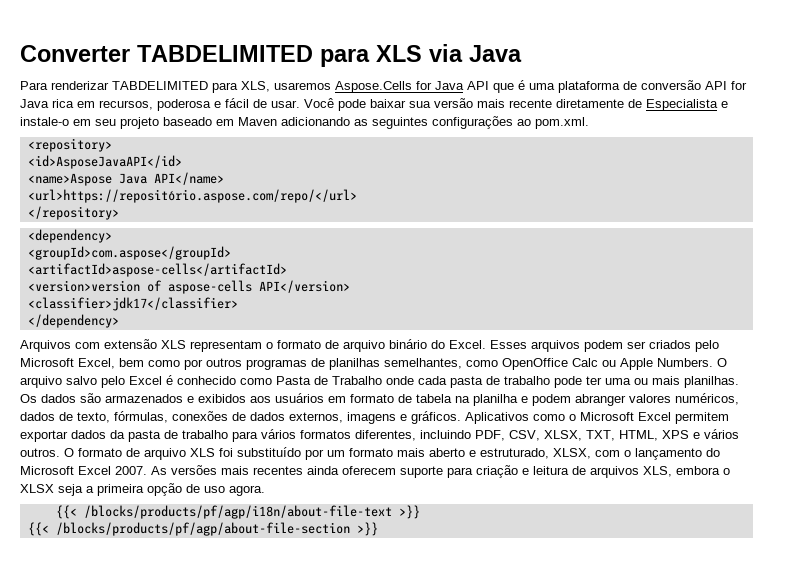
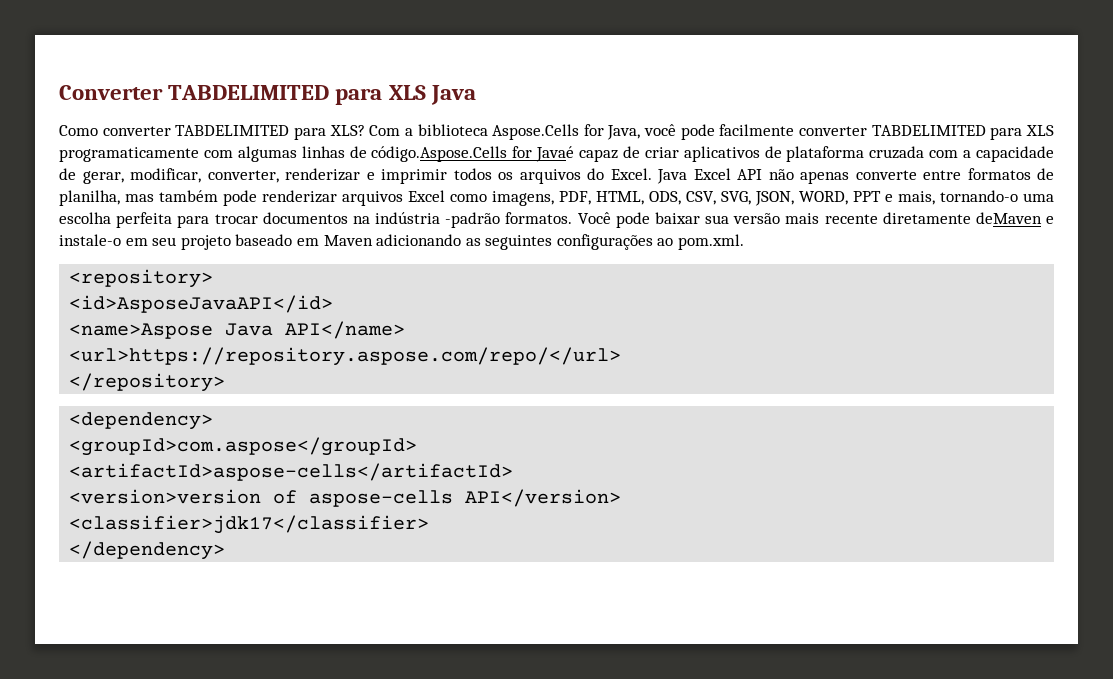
- Converter TABDELIMITED para XLS via Java
+ Converter TABDELIMITED para XLS Java
- Para renderizar TABDELIMITED para XLS, usaremos Aspose.Cells for Java API que é uma plataforma de conversão API for Java rica em recursos, poderosa e fácil de usar.
+ Como converter TABDELIMITED para XLS? Com a biblioteca Aspose.Cells for Java, você pode facilmente converter TABDELIMITED para XLS programaticamente com algumas linhas de código.Aspose.Cells for Javaé capaz de criar aplicativos de plataforma cruzada com a capacidade de gerar, modificar, converter, renderizar e imprimir todos os arquivos do Excel. Java Excel API não apenas converte entre formatos de planilha, mas também pode renderizar arquivos Excel como imagens, PDF, HTML, ODS, CSV, SVG, JSON, WORD, PPT e mais, tornando-o uma escolha perfeita para trocar documentos na indústria -padrão formatos.
- Você pode baixar sua versão mais recente diretamente de Especialista e instale-o em seu projeto baseado em Maven adicionando as seguintes configurações ao pom.xml.
+ Você pode baixar sua versão mais recente diretamente deMaven e instale-o em seu projeto baseado em Maven adicionando as seguintes configurações ao pom.xml.
- <url>https://repositório.aspose.com/repo/</url>
+ <url>https://repository.aspose.com/repo/</url>
- Arquivos com extensão XLS representam o formato de arquivo binário do Excel. Esses arquivos podem ser criados pelo Microsoft Excel, bem como por outros programas de planilhas semelhantes, como OpenOffice Calc ou Apple Numbers. O arquivo salvo pelo Excel é conhecido como Pasta de Trabalho onde cada pasta de trabalho pode ter uma ou mais planilhas. Os dados são armazenados e exibidos aos usuários em formato de tabela na planilha e podem abranger valores numéricos, dados de texto, fórmulas, conexões de dados externos, imagens e gráficos. Aplicativos como o Microsoft Excel permitem exportar dados da pasta de trabalho para vários formatos diferentes, incluindo PDF, CSV, XLSX, TXT, HTML, XPS e vários outros. O formato de arquivo XLS foi substituído por um formato mais aberto e estruturado, XLSX, com o lançamento do Microsoft Excel 2007. As versões mais recentes ainda oferecem suporte para criação e leitura de arquivos XLS, embora o XLSX seja a primeira opção de uso agora.
- {{< /blocks/products/pf/agp/i18n/about-file-text >}}
- {{< /blocks/products/pf/agp/about-file-section >}}

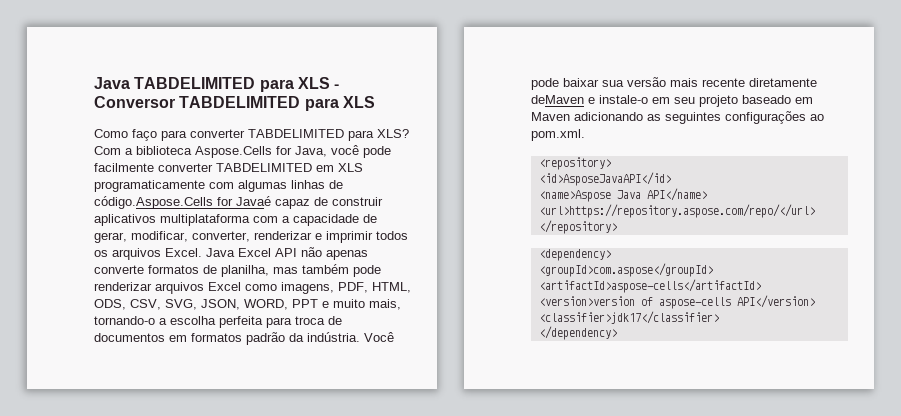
- Converter TABDELIMITED para XLS Java
+ Java TABDELIMITED para XLS - Conversor TABDELIMITED para XLS
- Como converter TABDELIMITED para XLS?
+ Como faço para converter TABDELIMITED para XLS?
- Com a biblioteca Aspose.Cells for Java, você pode facilmente converter TABDELIMITED para XLS programaticamente com algumas linhas de código.Aspose.Cells for Javaé capaz de criar aplicativos de plataforma cruzada com a capacidade de gerar, modificar, converter, renderizar e imprimir todos os arquivos do Excel.
+ Com a biblioteca Aspose.Cells for Java, você pode facilmente converter TABDELIMITED em XLS programaticamente com algumas linhas de código.Aspose.Cells for Javaé capaz de construir aplicativos multiplataforma com a capacidade de gerar, modificar, converter, renderizar e imprimir todos os arquivos Excel.
- Java Excel API não apenas converte entre formatos de planilha, mas também pode renderizar arquivos Excel como imagens, PDF, HTML, ODS, CSV, SVG, JSON, WORD, PPT e mais, tornando-o uma escolha perfeita para trocar documentos na indústria -padrão formatos.
+ Java Excel API não apenas converte formatos de planilha, mas também pode renderizar arquivos Excel como imagens, PDF, HTML, ODS, CSV, SVG, JSON, WORD, PPT e muito mais, tornando-o a escolha perfeita para troca de documentos em formatos padrão da indústria.

